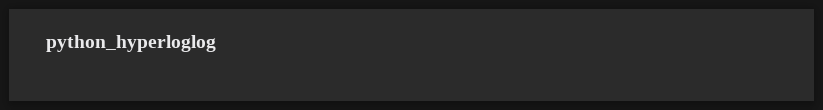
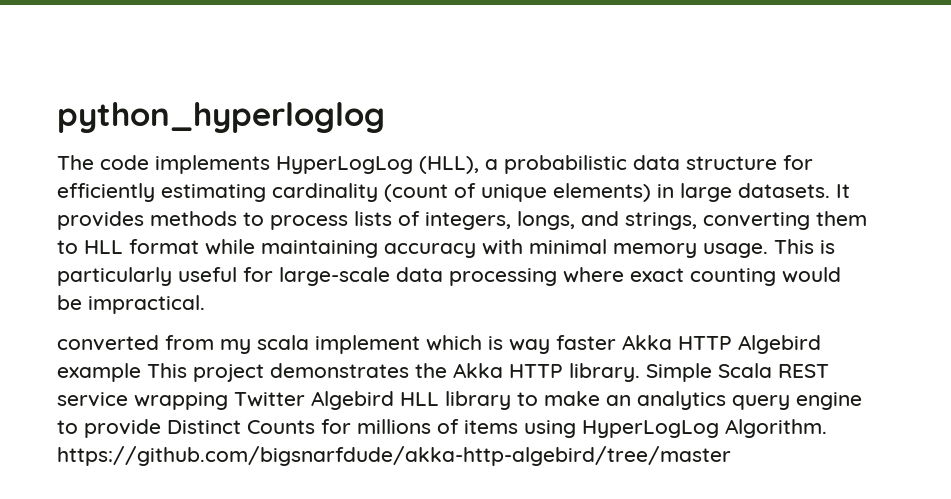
+ The code implements HyperLogLog (HLL), a probabilistic data structure for efficiently estimating cardinality (count of unique elements) in large datasets. It provides methods to process lists of integers, longs, and strings, converting them to HLL format while maintaining accuracy with minimal memory usage. This is particularly useful for large-scale data processing where exact counting would be impractical.
+ converted from my scala implement which is way faster Akka HTTP Algebird example This project demonstrates the Akka HTTP library. Simple Scala REST service wrapping Twitter Algebird HLL library to make an analytics query engine to provide Distinct Counts for millions of items using HyperLogLog Algorithm. https://github.com/bigsnarfdude/akka-http-algebird/tree/master

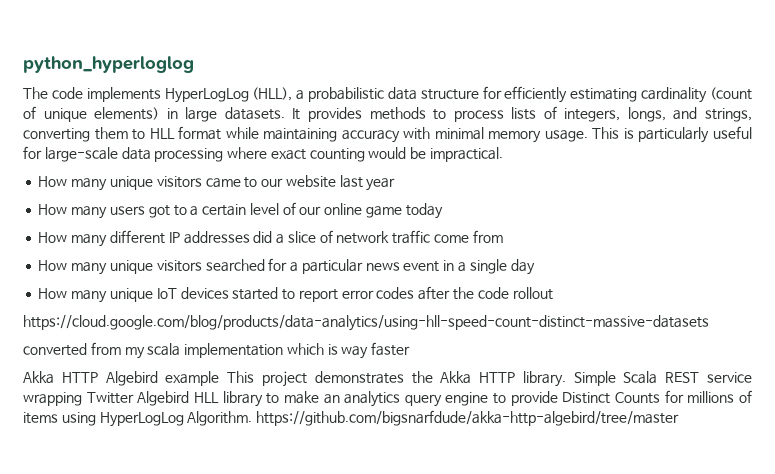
+ How many unique visitors came to our website last year
+ How many users got to a certain level of our online game today
+ How many different IP addresses did a slice of network traffic come from
+ How many unique visitors searched for a particular news event in a single day
+ How many unique IoT devices started to report error codes after the code rollout
+ https://cloud.google.com/blog/products/data-analytics/using-hll-speed-count-distinct-massive-datasets
- converted from my scala implement which is way faster Akka HTTP Algebird example This project demonstrates the Akka HTTP library.
+ converted from my scala implementation which is way faster
+ Akka HTTP Algebird example This project demonstrates the Akka HTTP library.

